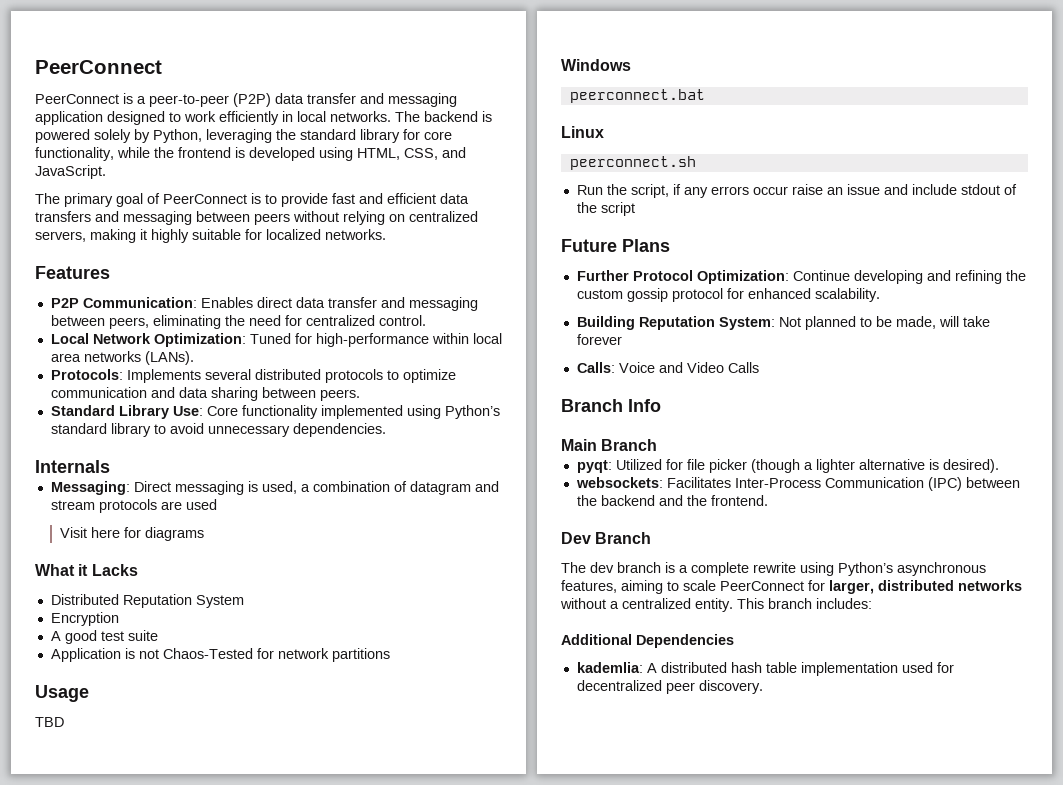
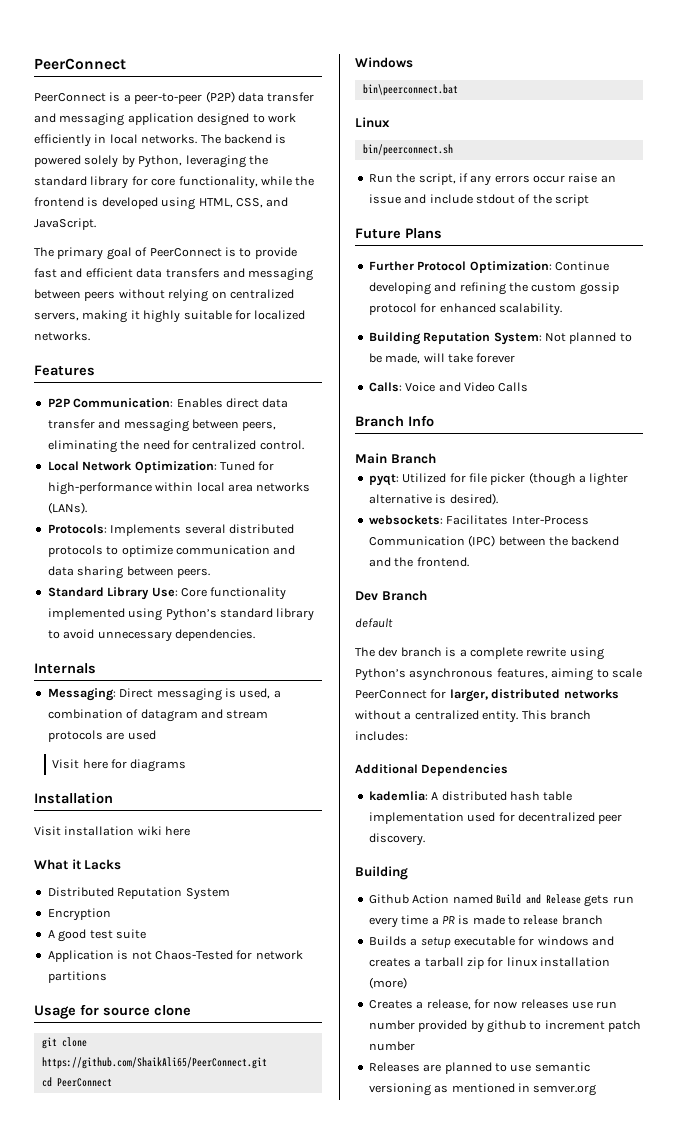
+ Installation
+ Visit installation wiki here
- Usage
- TBD
+ Usage for source clone
+ git clone https://github.com/ShaikAli65/PeerConnect.git
+ cd PeerConnect
- peerconnect.bat
+ bin\peerconnect.bat
- peerconnect.sh
+ bin/peerconnect.sh
+ default
  kademlia: A distributed hash table implementation used for decentralized peer discovery.
+ Building
+ Github Action named Build and Release gets run every time a PR is made to release branch
+ Builds a setup executable for windows and creates a tarball zip for linux installation (more)
+ Creates a release, for now releases use run number provided by github to increment patch number
+ Releases are planned to use semantic versioning as mentioned in semver.org

